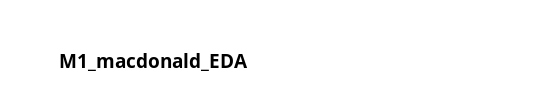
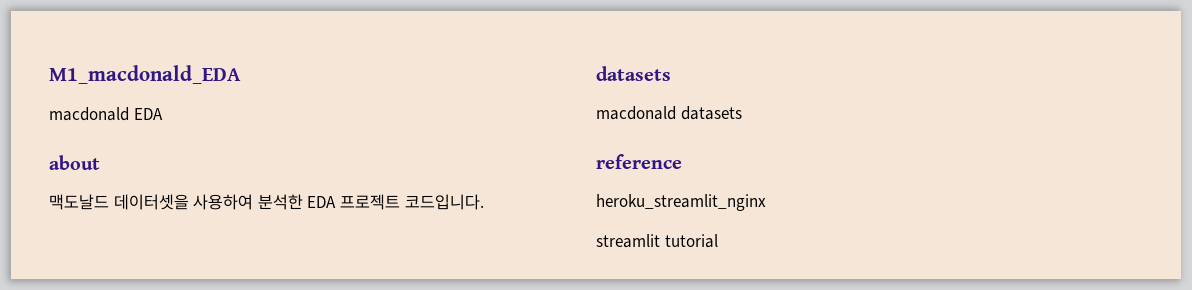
+ macdonald EDA
+ about
+ 맥도날드 데이터셋을 사용하여 분석한 EDA 프로젝트 코드입니다.
+ datasets
+ macdonald datasets
+ reference
+ heroku_streamlit_nginx
+ streamlit tutorial

